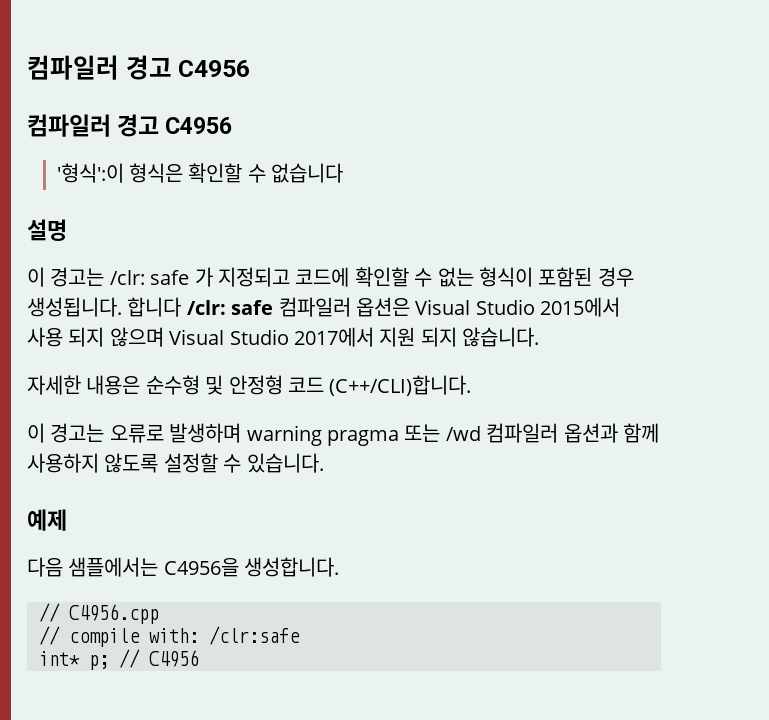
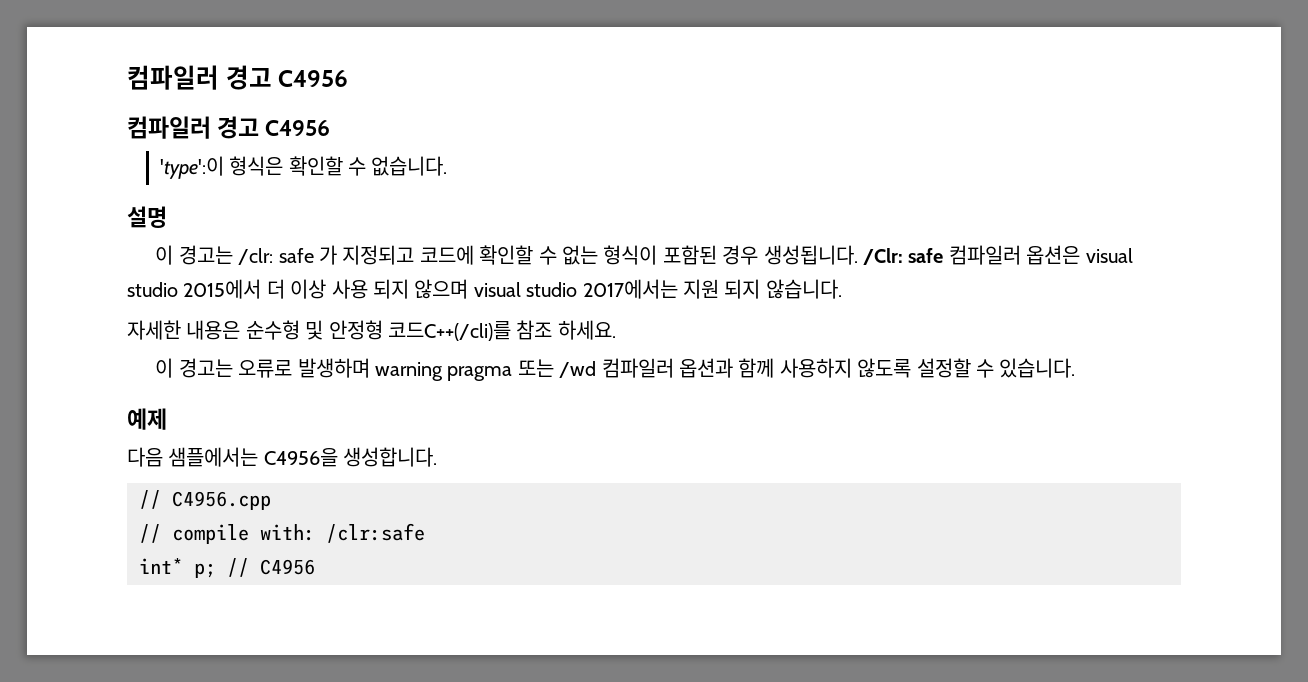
- '형식':이 형식은 확인할 수 없습니다
+ 'type':이 형식은 확인할 수 없습니다.
- 합니다 /clr: safe 컴파일러 옵션은 Visual Studio 2015에서 사용 되지 않으며 Visual Studio 2017에서 지원 되지 않습니다.
+ /Clr: safe 컴파일러 옵션은 visual studio 2015에서 더 이상 사용 되지 않으며 visual studio 2017에서는 지원 되지 않습니다.
- 자세한 내용은 순수형 및 안정형 코드 (C++/CLI)합니다.
+ 자세한 내용은 순수형 및 안정형 코드C++(/cli)를 참조 하세요.

